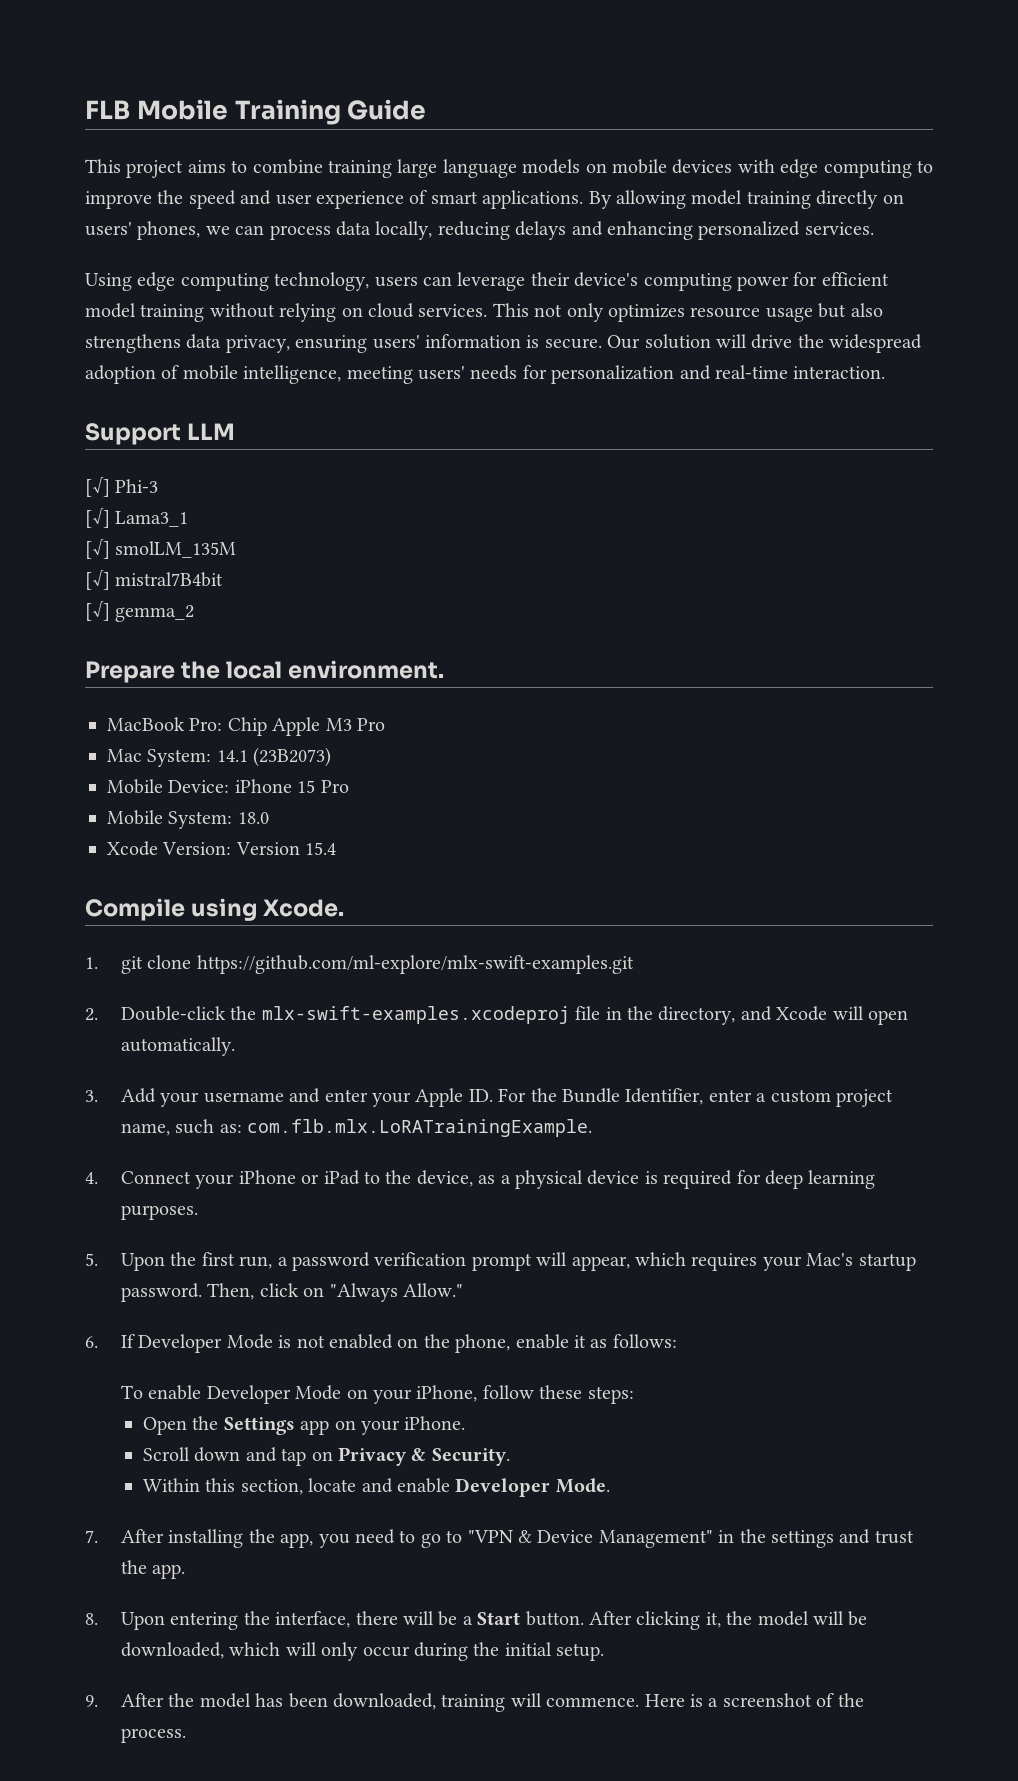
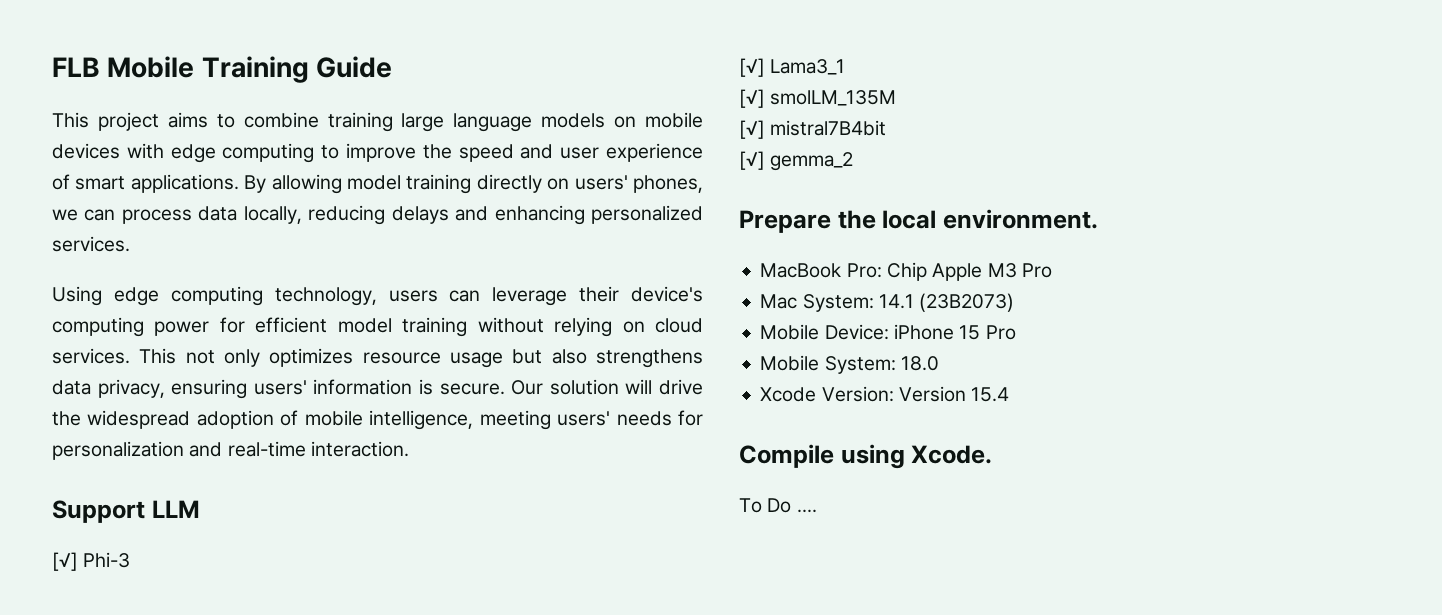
- 1. git clone https://github.com/ml-explore/mlx-swift-examples.git
- 2. Double-click the mlx-swift-examples.xcodeproj file in the directory, and Xcode will open automatically.
- 3. Add your username and enter your Apple ID. For the Bundle Identifier, enter a custom project name, such as: com.flb.mlx.LoRATrainingExample.
- 4. Connect your iPhone or iPad to the device, as a physical device is required for deep learning purposes.
- 5. Upon the first run, a password verification prompt will appear, which requires your Mac's startup password. Then, click on "Always Allow."
- 6. If Developer Mode is not enabled on the phone, enable it as follows:
- To enable Developer Mode on your iPhone, follow these steps:
- Open the Settings app on your iPhone.
- Scroll down and tap on Privacy & Security.
- Within this section, locate and enable Developer Mode.
- 7. After installing the app, you need to go to "VPN & Device Management" in the settings and trust the app.
- 8. Upon entering the interface, there will be a Start button. After clicking it, the model will be downloaded, which will only occur during the initial setup.
- 9. After the model has been downloaded, training will commence. Here is a screenshot of the process.
+ To Do ....

